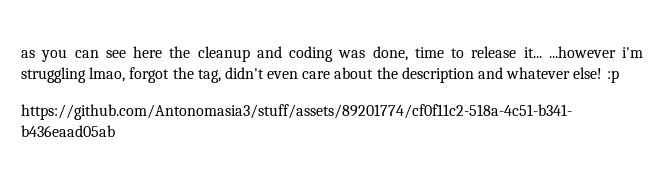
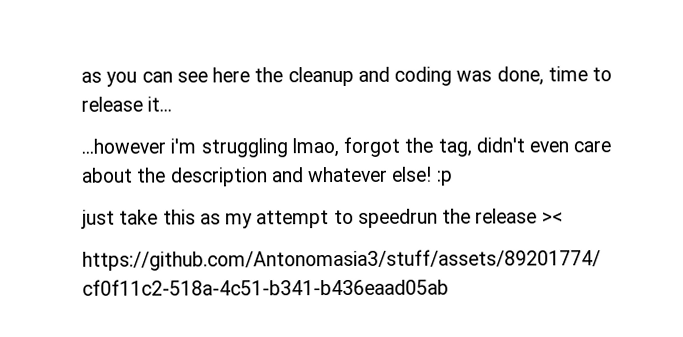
- as you can see here the cleanup and coding was done, time to release it... ...however i'm struggling lmao, forgot the tag, didn't even care about the description and whatever else! :p
+ as you can see here the cleanup and coding was done, time to release it...
+ ...however i'm struggling lmao, forgot the tag, didn't even care about the description and whatever else! :p
+ just take this as my attempt to speedrun the release ><

